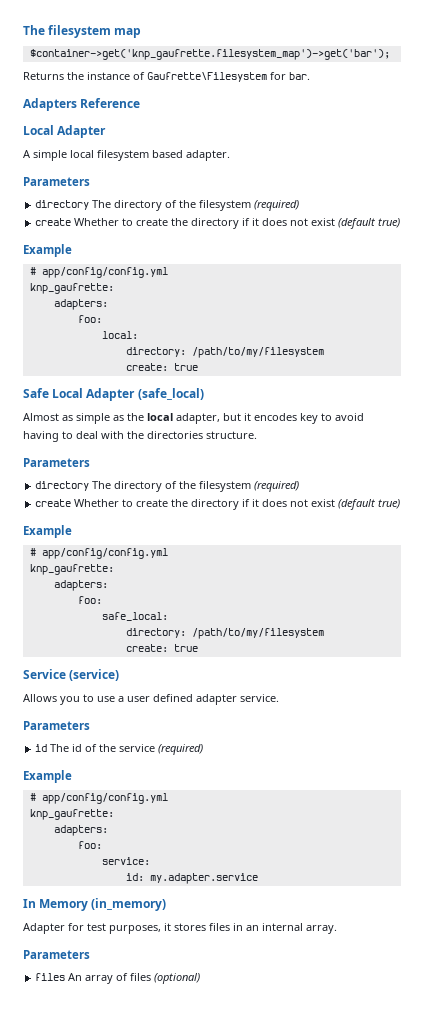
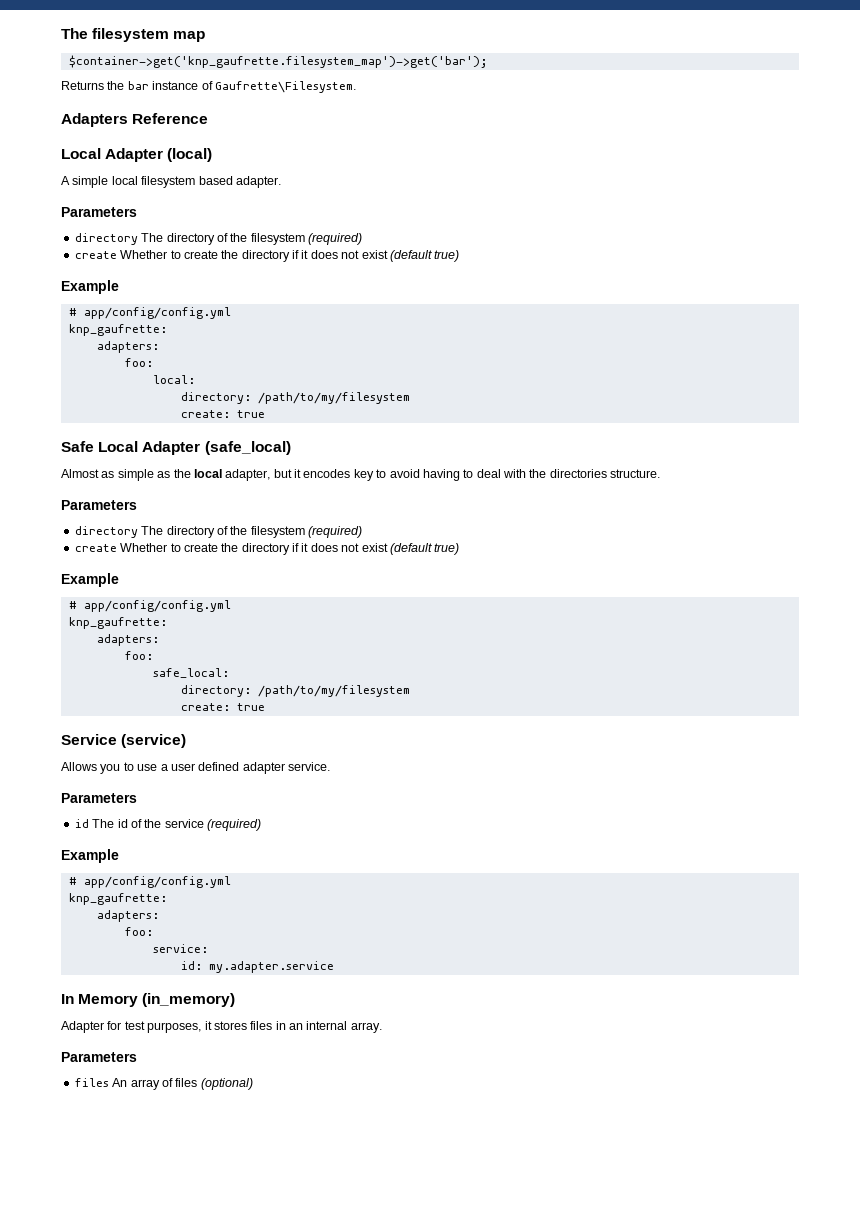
- Returns the instance of Gaufrette\Filesystem for bar.
+ Returns the bar instance of Gaufrette\Filesystem.
  Adapters Reference
- Local Adapter
+ Local Adapter (local)

